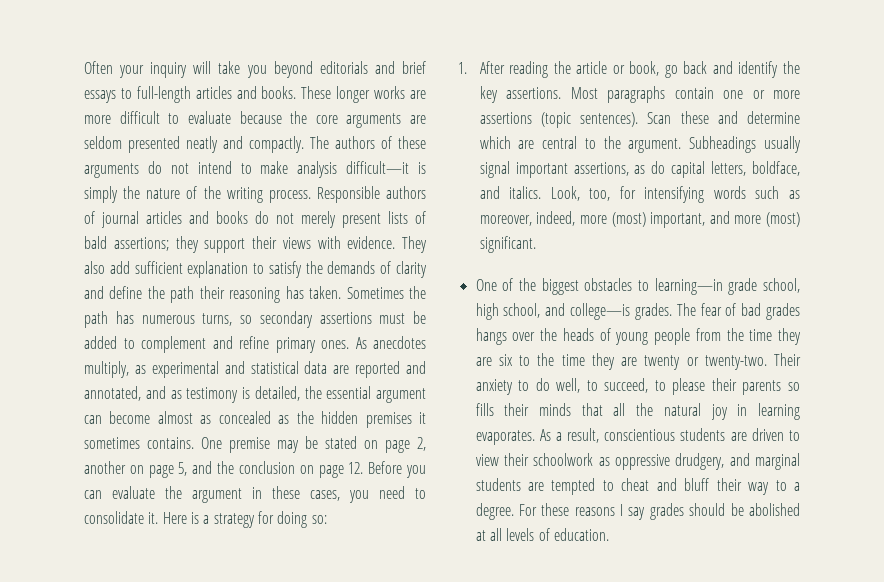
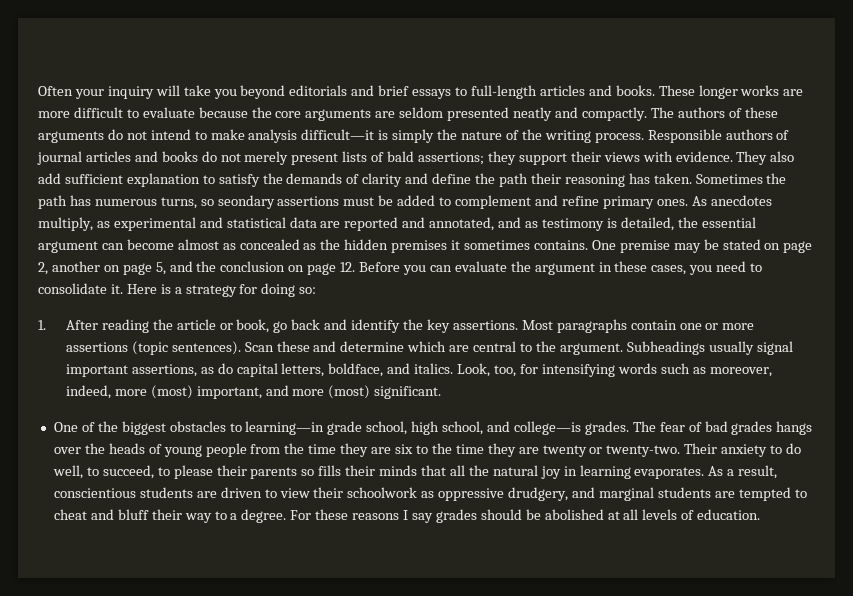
- Sometimes the path has numerous turns, so secondary assertions must be added to complement and refine primary ones.
+ Sometimes the path has numerous turns, so seondary assertions must be added to complement and refine primary ones.

